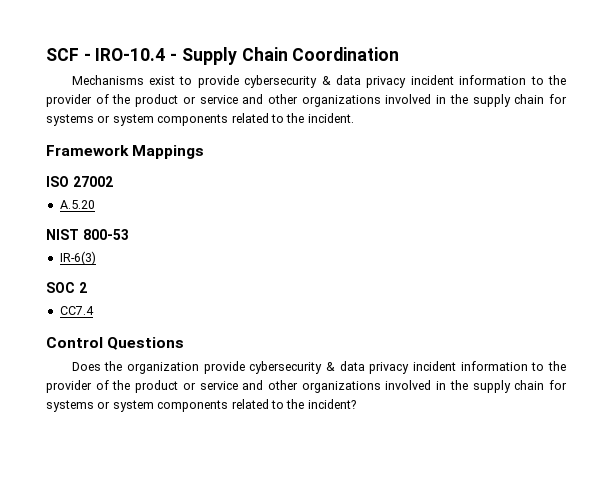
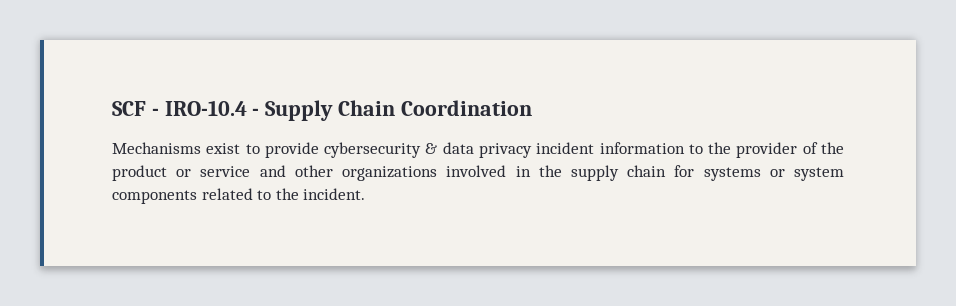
- Framework Mappings
- ISO 27002
- A.5.20
- NIST 800-53
- IR-6(3)
- SOC 2
- CC7.4
- Control Questions
- Does the organization provide cybersecurity & data privacy incident information to the provider of the product or service and other organizations involved in the supply chain for systems or system components related to the incident?

